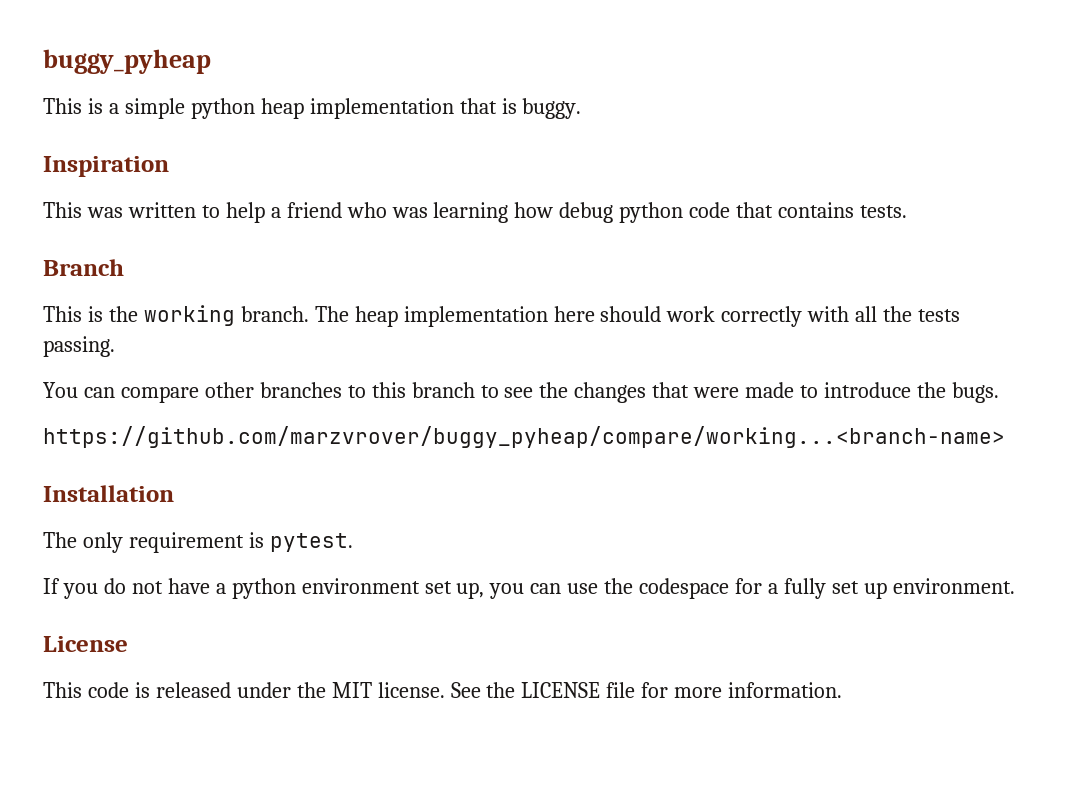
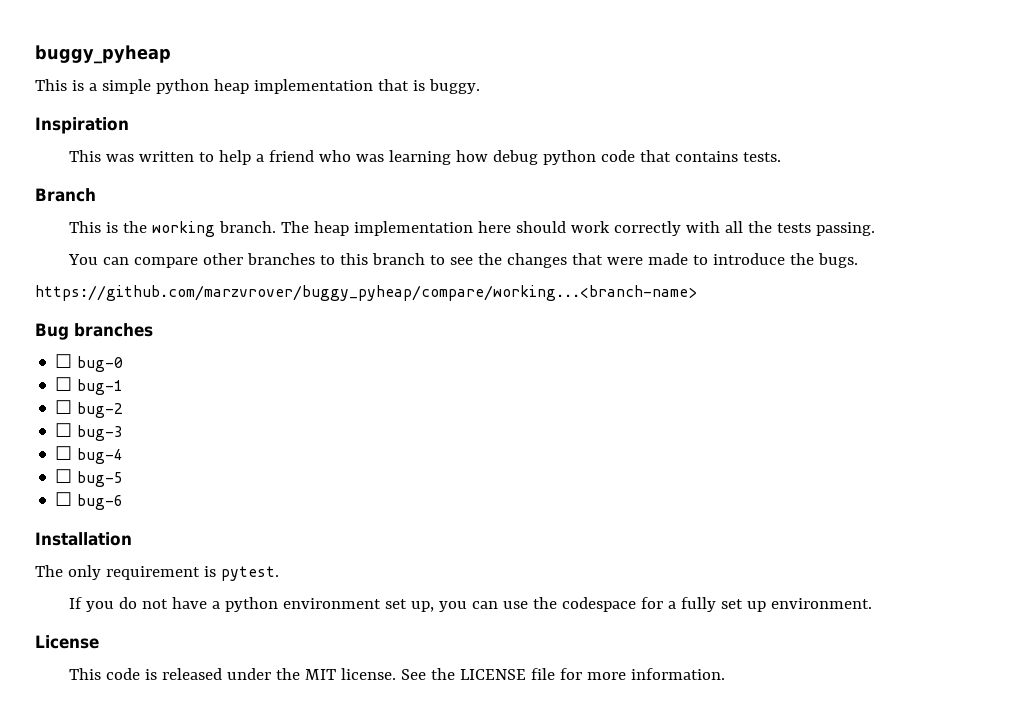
+ Bug branches
+ ☐ bug-0
+ ☐ bug-1
+ ☐ bug-2
+ ☐ bug-3
+ ☐ bug-4
+ ☐ bug-5
+ ☐ bug-6

